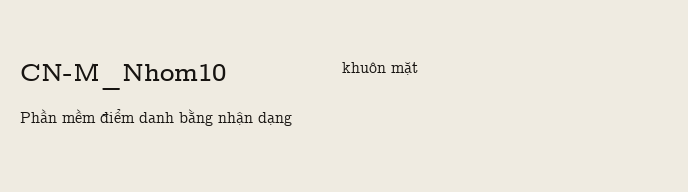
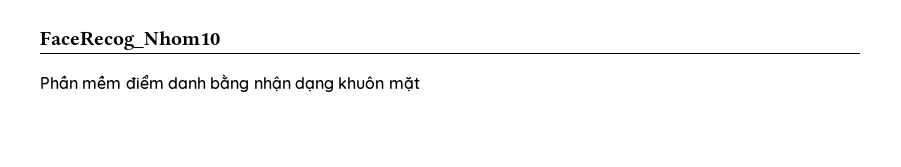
- CN-M_Nhom10
+ FaceRecog_Nhom10

